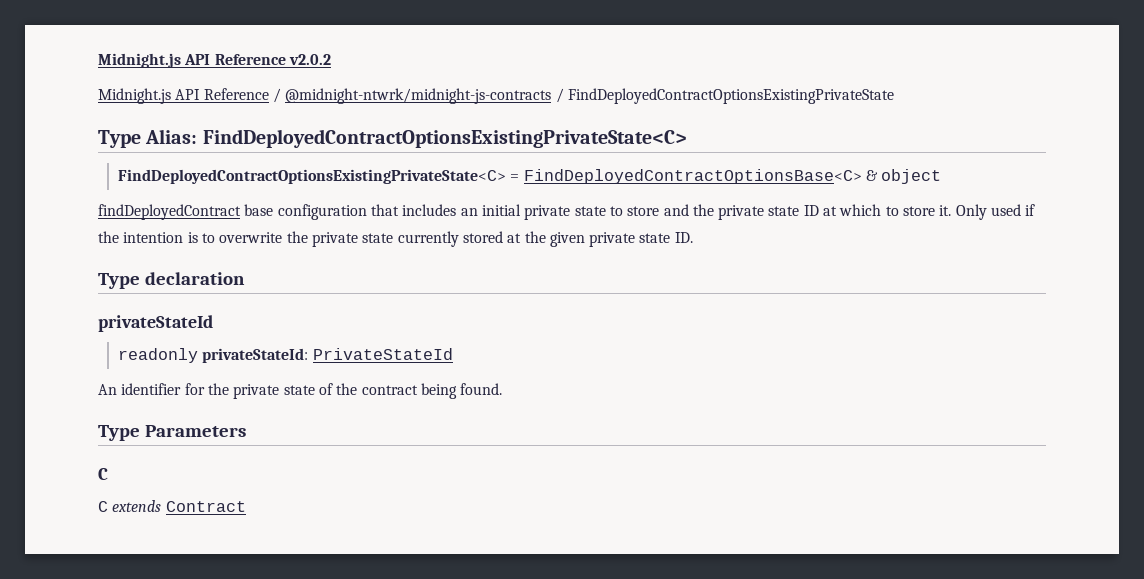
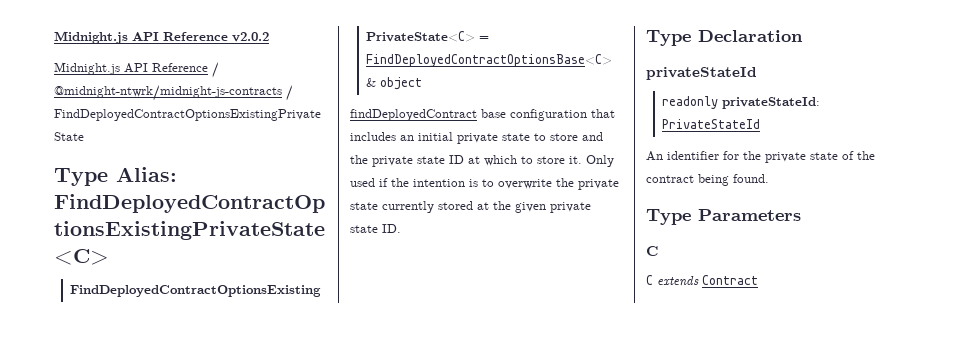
- Type declaration
+ Type Declaration

